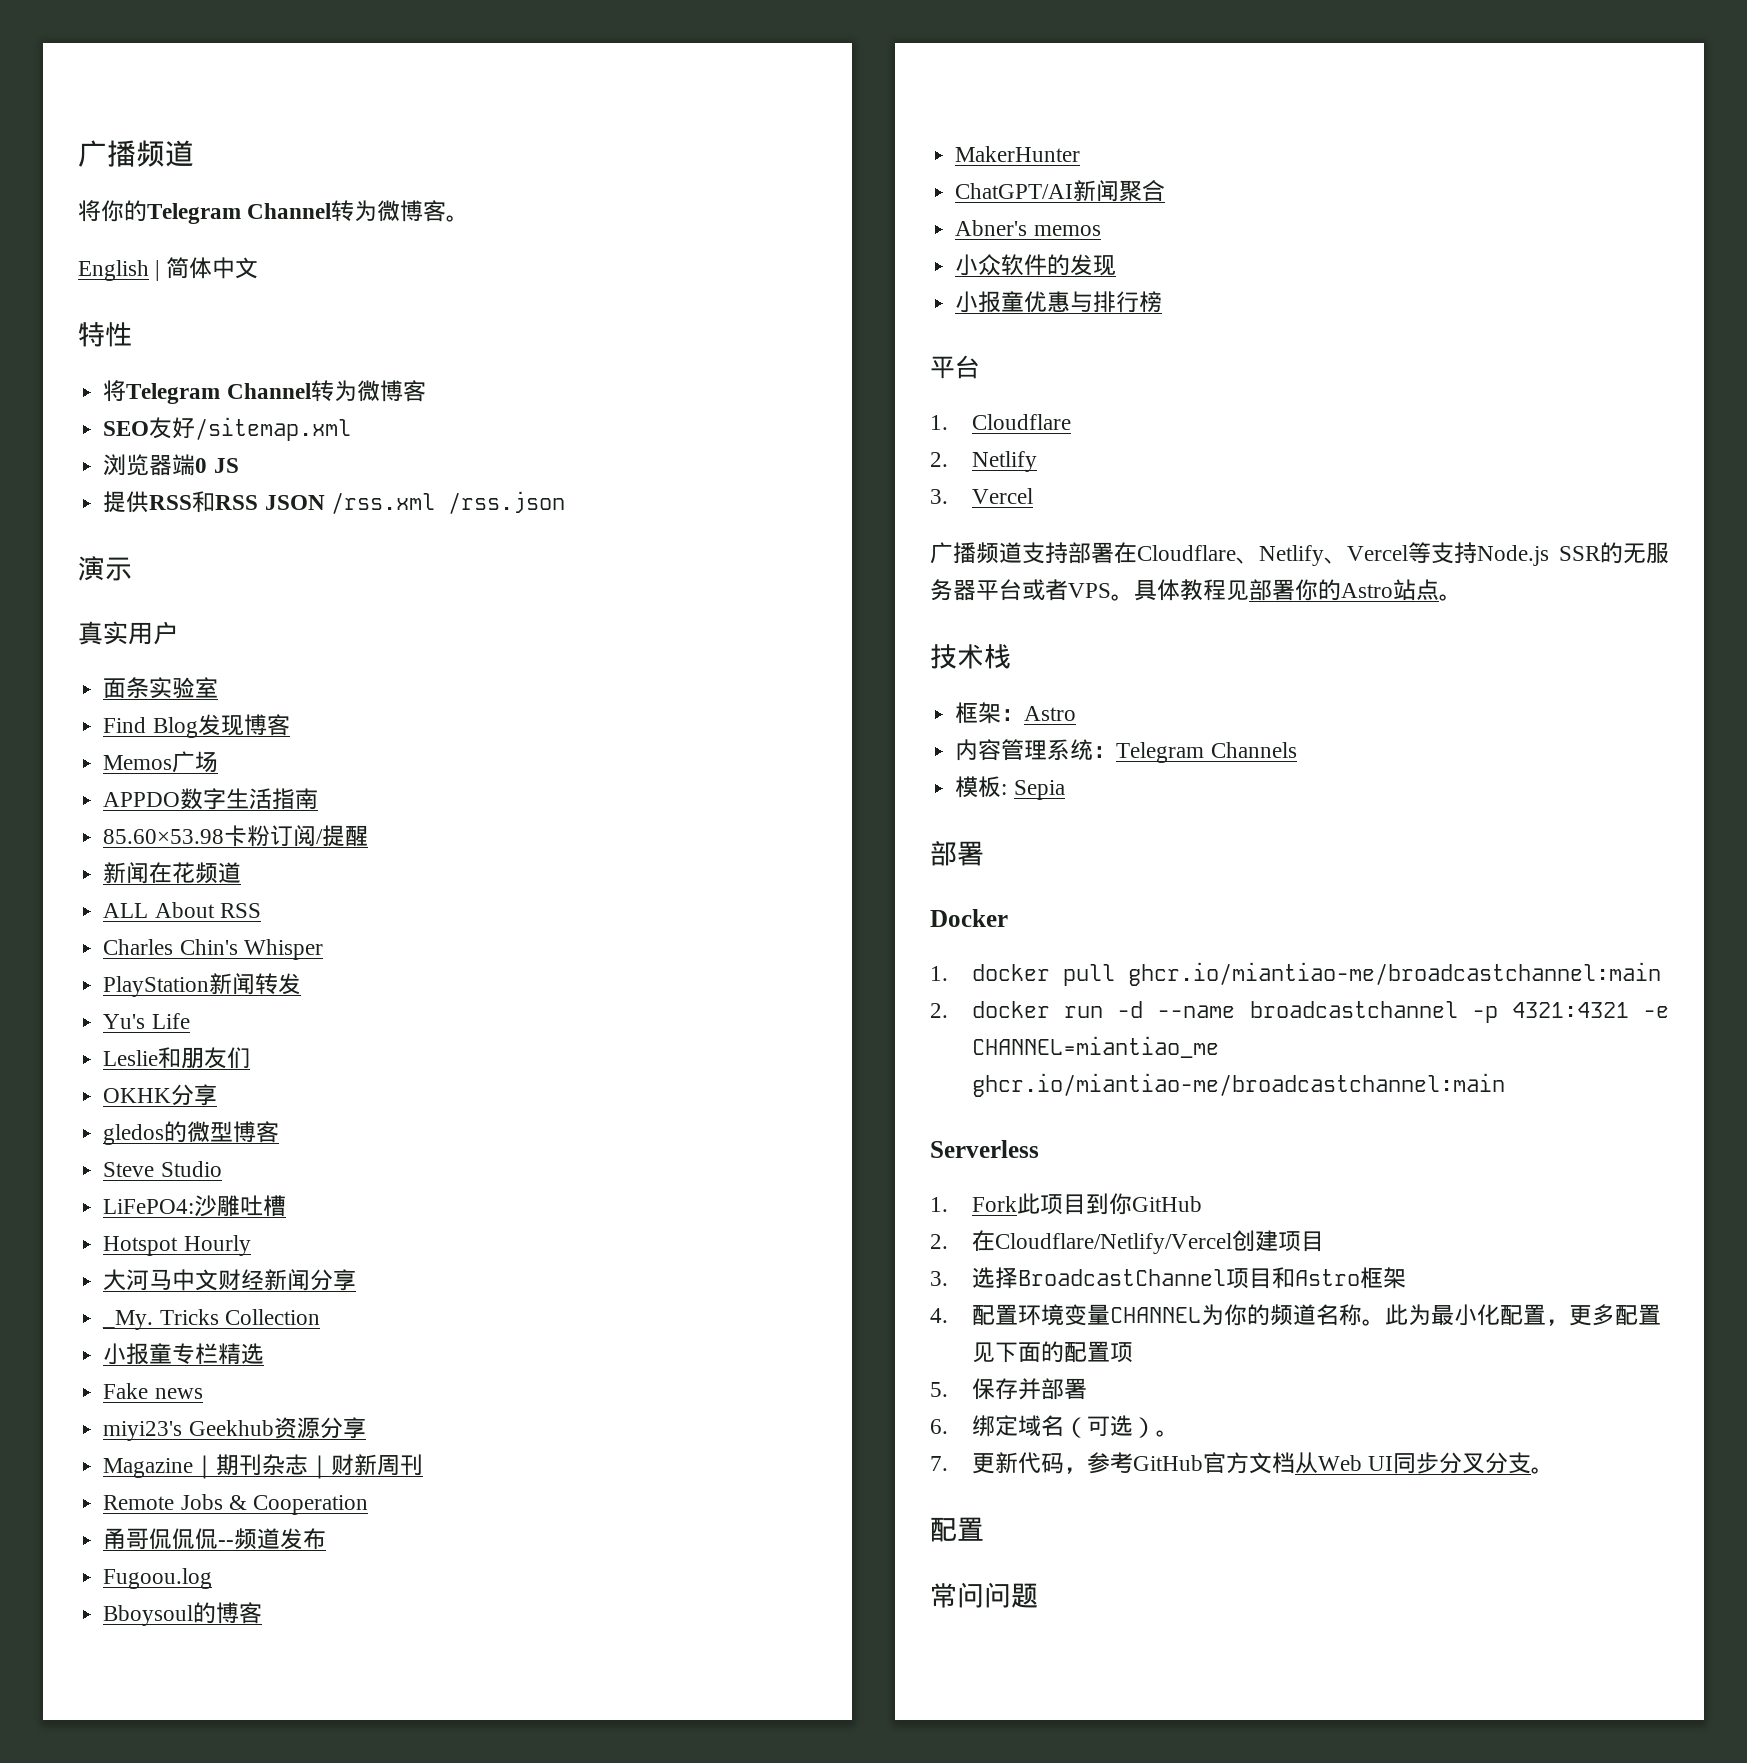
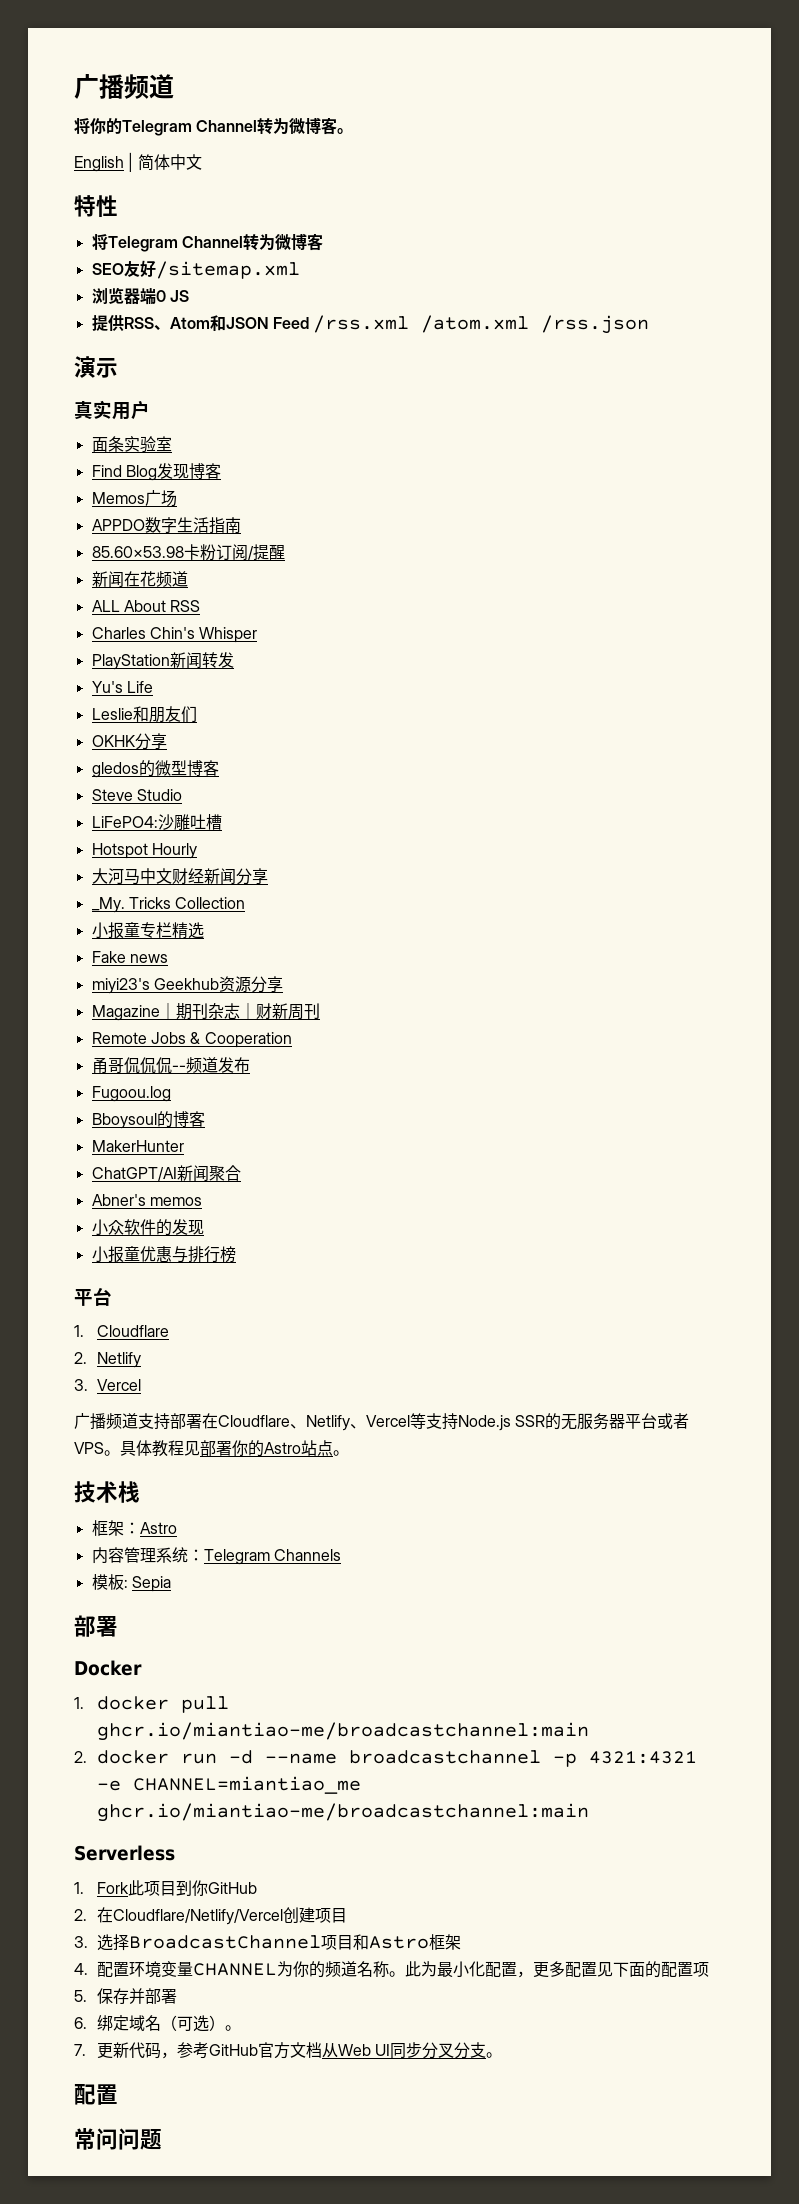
- 提供RSS和RSS JSON /rss.xml /rss.json
+ 提供RSS、Atom和JSON Feed /rss.xml /atom.xml /rss.json

